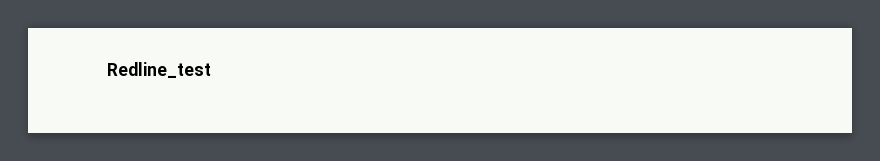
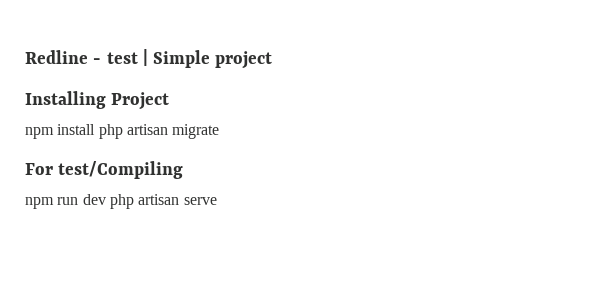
- Redline_test
+ Redline - test | Simple project
+ Installing Project
+ npm install php artisan migrate
+ For test/Compiling
+ npm run dev php artisan serve

